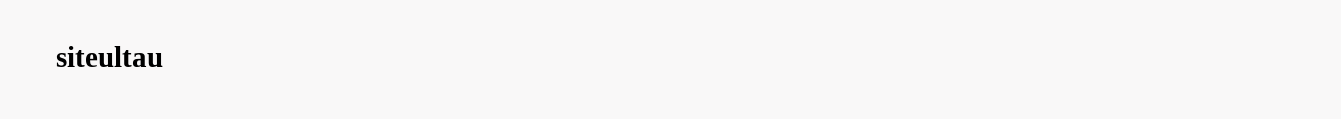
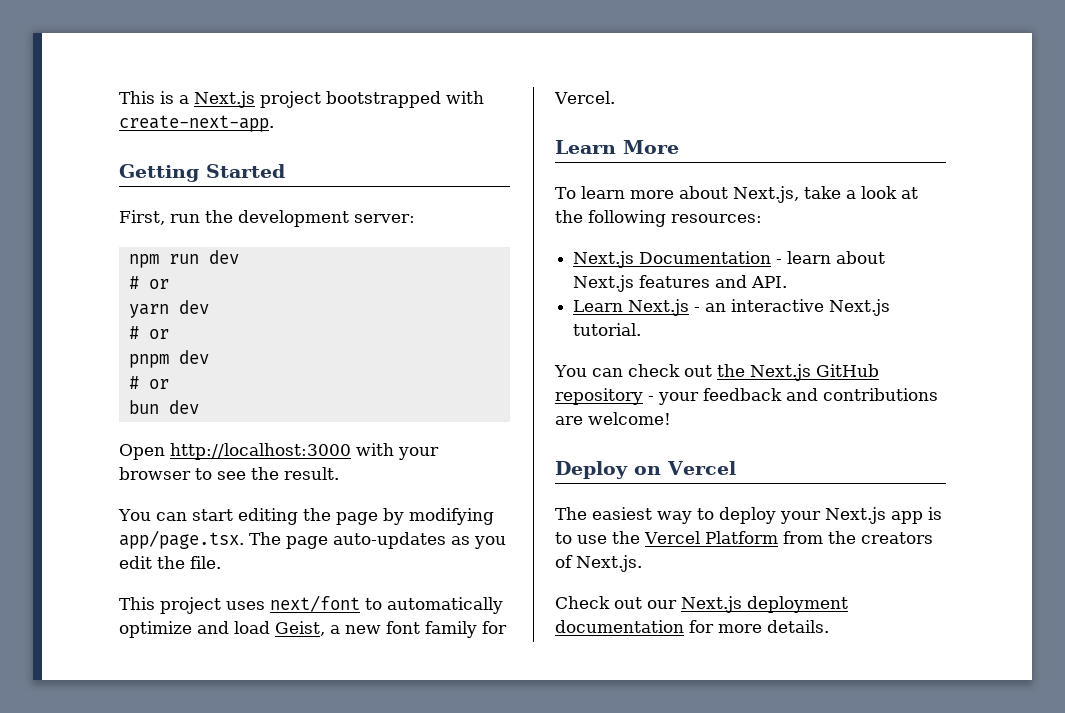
- siteultau
+ This is a Next.js project bootstrapped with create-next-app.
+ Getting Started
+ First, run the development server:
+ npm run dev
+ # or
+ yarn dev
+ # or
+ pnpm dev
+ # or
+ bun dev
+ Open http://localhost:3000 with your browser to see the result.
+ You can start editing the page by modifying app/page.tsx. The page auto-updates as you edit the file.
+ This project uses next/font to automatically optimize and load Geist, a new font family for Vercel.
+ Learn More
+ To learn more about Next.js, take a look at the following resources:
+ Next.js Documentation - learn about Next.js features and API.
+ Learn Next.js - an interactive Next.js tutorial.
+ You can check out the Next.js GitHub repository - your feedback and contributions are welcome!
+ Deploy on Vercel
+ The easiest way to deploy your Next.js app is to use the Vercel Platform from the creators of Next.js.
+ Check out our Next.js deployment documentation for more details.

